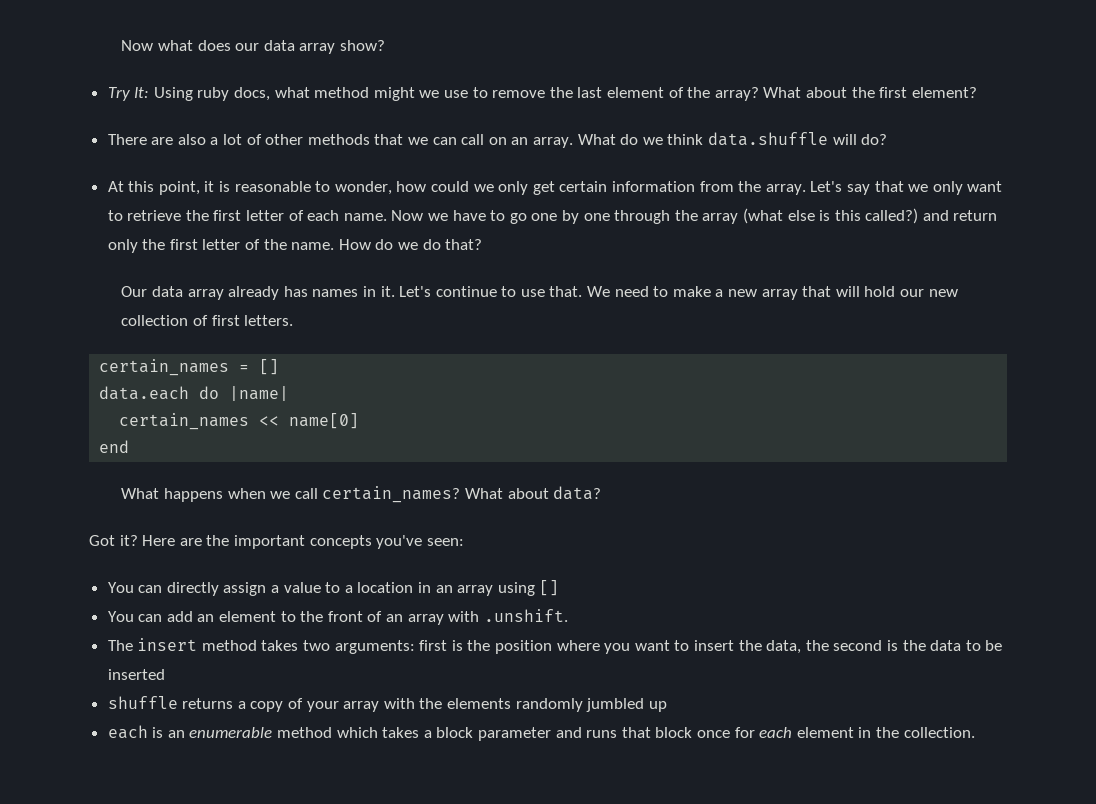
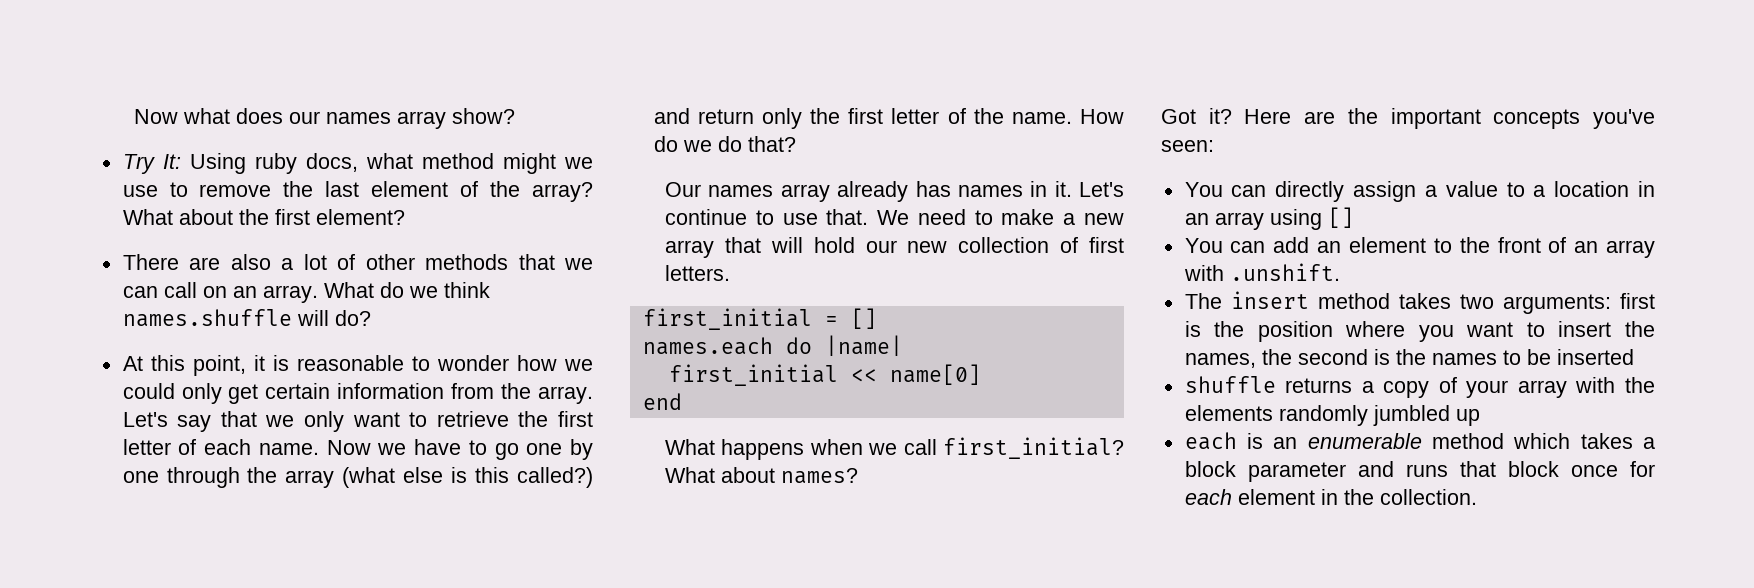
- Now what does our data array show?
+ Now what does our names array show?
- What do we think data.shuffle will do?
+ What do we think names.shuffle will do?
- At this point, it is reasonable to wonder, how could we only get certain information from the array.
+ At this point, it is reasonable to wonder how we could only get certain information from the array.
- Our data array already has names in it.
+ Our names array already has names in it.
- certain_names = []
+ first_initial = []
- data.each do |name|
+ names.each do |name|
- certain_names << name[0]
+ first_initial << name[0]
- What happens when we call certain_names? What about data?
+ What happens when we call first_initial? What about names?
- The insert method takes two arguments: first is the position where you want to insert the data, the second is the data to be inserted
+ The insert method takes two arguments: first is the position where you want to insert the names, the second is the names to be inserted

